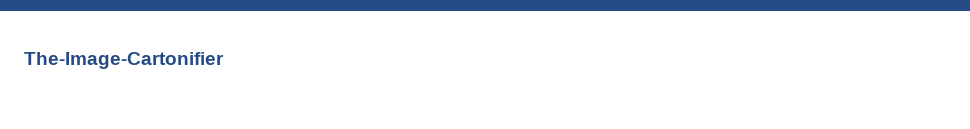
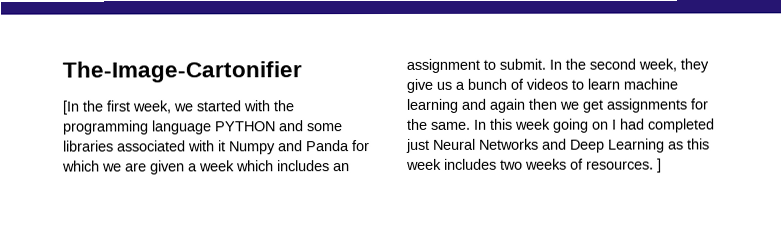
+ [In the first week, we started with the programming language PYTHON and some libraries associated with it Numpy and Panda for which we are given a week which includes an assignment to submit. In the second week, they give us a bunch of videos to learn machine learning and again then we get assignments for the same. In this week going on I had completed just Neural Networks and Deep Learning as this week includes two weeks of resources. ]

